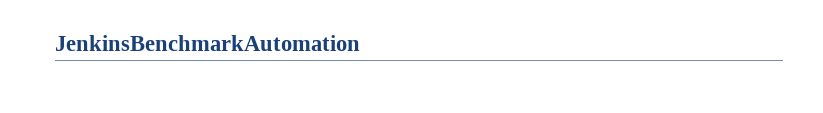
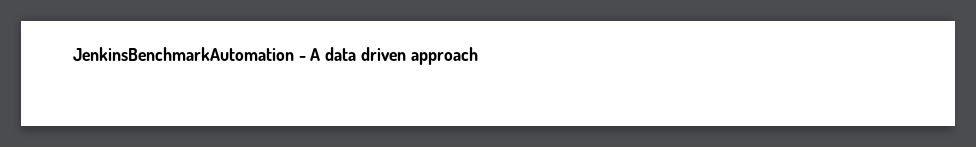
- JenkinsBenchmarkAutomation
+ JenkinsBenchmarkAutomation - A data driven approach

